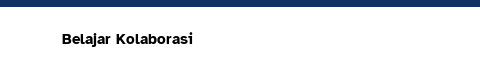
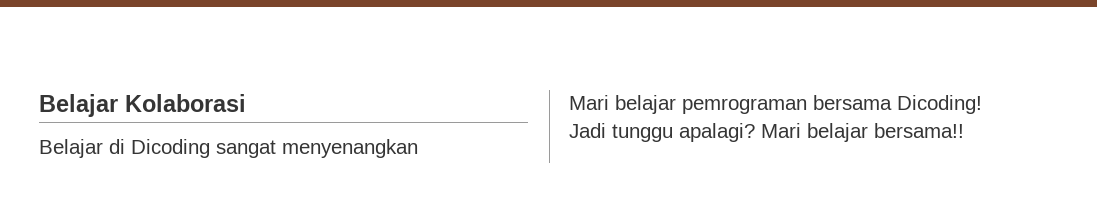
+ Belajar di Dicoding sangat menyenangkan
+ Mari belajar pemrograman bersama Dicoding!
+ Jadi tunggu apalagi? Mari belajar bersama!!

